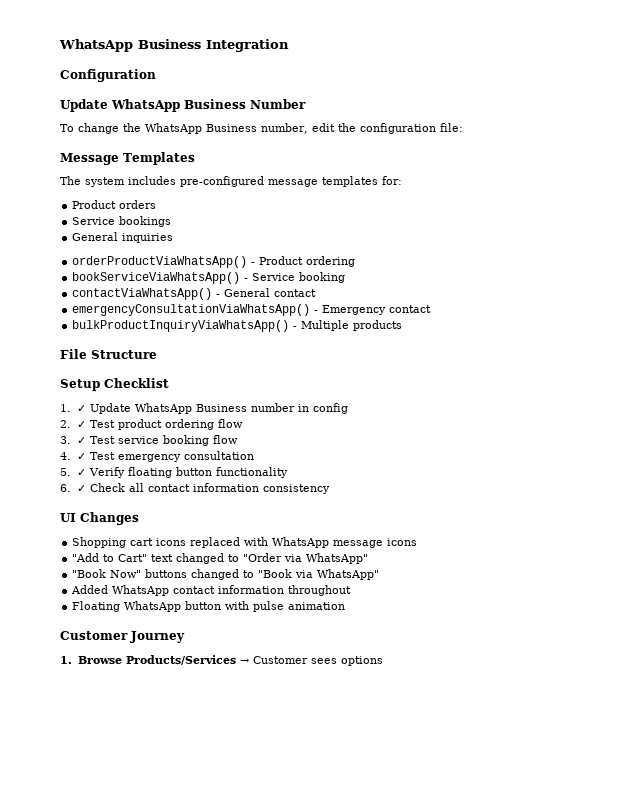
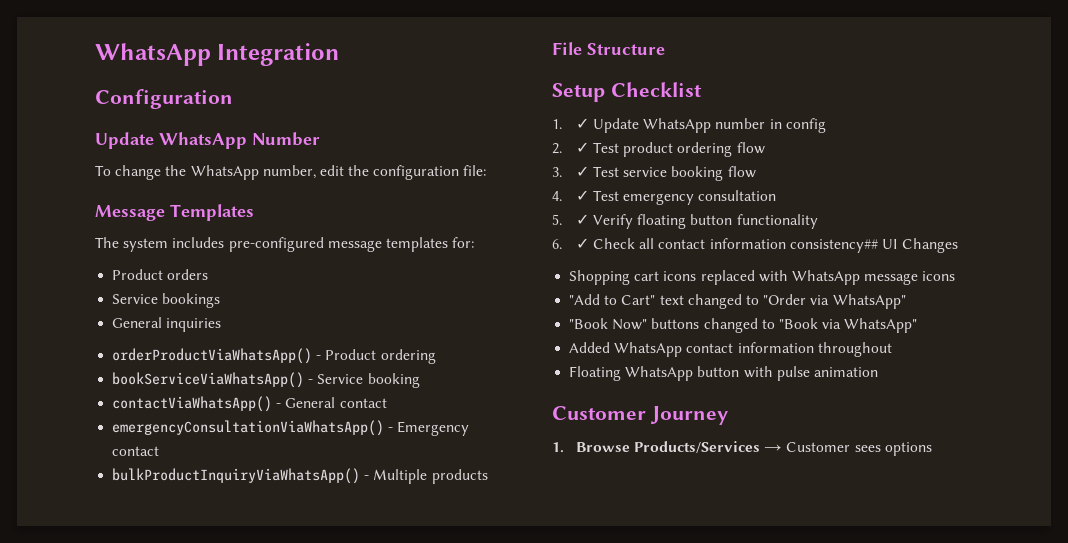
- WhatsApp Business Integration
+ WhatsApp Integration
- Update WhatsApp Business Number
+ Update WhatsApp Number
- To change the WhatsApp Business number, edit the configuration file:
+ To change the WhatsApp number, edit the configuration file:
- 1. ✓ Update WhatsApp Business number in config
+ 1. ✓ Update WhatsApp number in config
- 6. ✓ Check all contact information consistency
- UI Changes
+ 6. ✓ Check all contact information consistency## UI Changes

